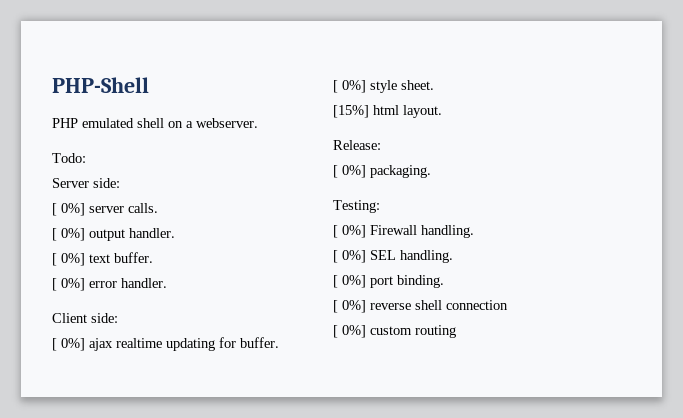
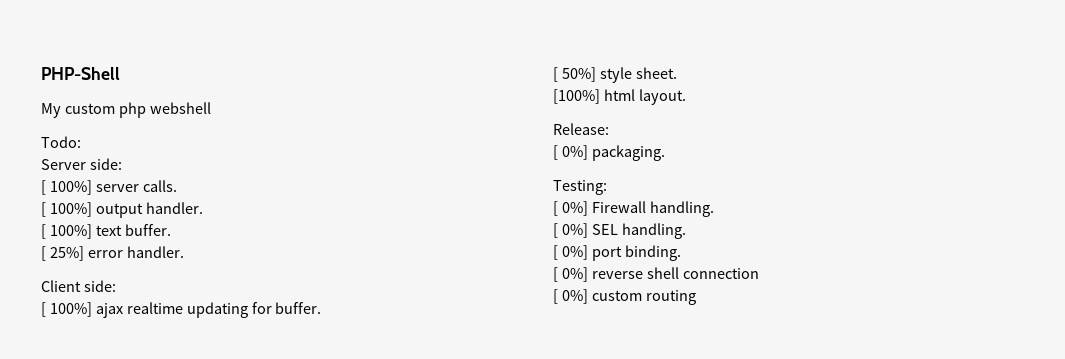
- PHP emulated shell on a webserver.
+ My custom php webshell
- [ 0%] server calls.
+ [ 100%] server calls.
- [ 0%] output handler.
+ [ 100%] output handler.
- [ 0%] text buffer.
+ [ 100%] text buffer.
- [ 0%] error handler.
+ [ 25%] error handler.
- [ 0%] ajax realtime updating for buffer.
+ [ 100%] ajax realtime updating for buffer.
- [ 0%] style sheet.
+ [ 50%] style sheet.
- [15%] html layout.
+ [100%] html layout.

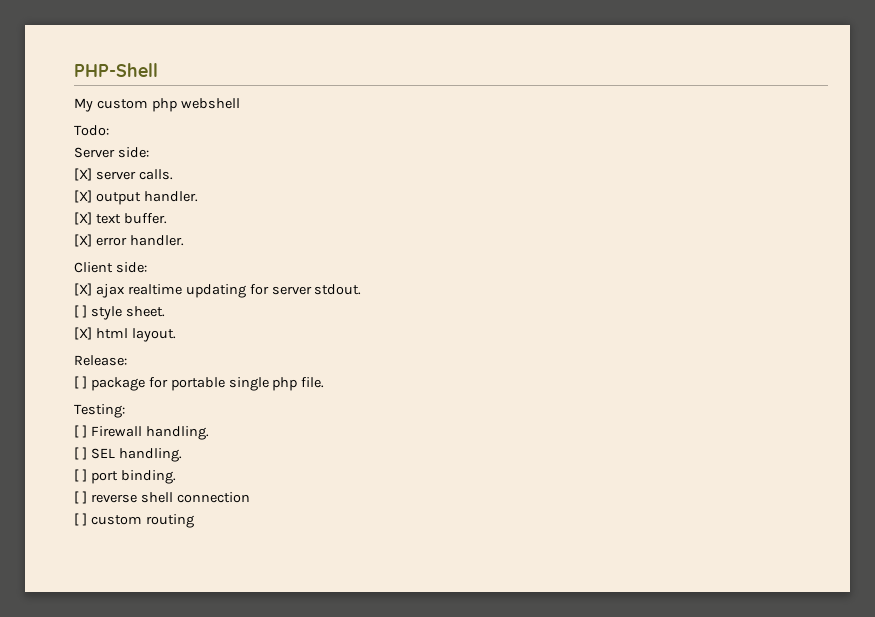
- [ 100%] server calls.
+ [X] server calls.
- [ 100%] output handler.
+ [X] output handler.
- [ 100%] text buffer.
+ [X] text buffer.
- [ 25%] error handler.
+ [X] error handler.
- [ 100%] ajax realtime updating for buffer.
- [ 50%] style sheet.
+ [X] ajax realtime updating for server stdout.
+ [ ] style sheet.
- [100%] html layout.
+ [X] html layout.
- [ 0%] packaging.
+ [ ] package for portable single php file.
- [ 0%] Firewall handling.
+ [ ] Firewall handling.
- [ 0%] SEL handling.
+ [ ] SEL handling.
- [ 0%] port binding.
+ [ ] port binding.
- [ 0%] reverse shell connection
+ [ ] reverse shell connection
- [ 0%] custom routing
+ [ ] custom routing

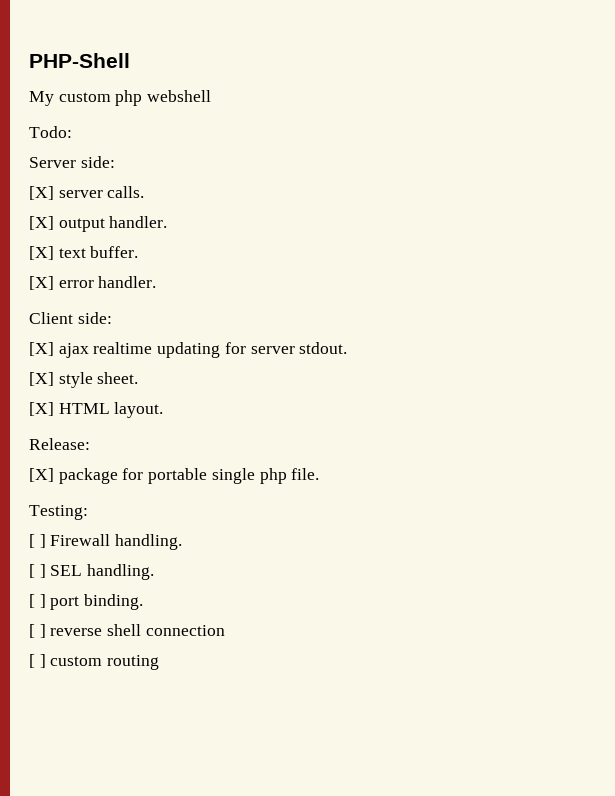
- [ ] style sheet.
+ [X] style sheet.
- [X] html layout.
+ [X] HTML layout.
- [ ] package for portable single php file.
+ [X] package for portable single php file.

